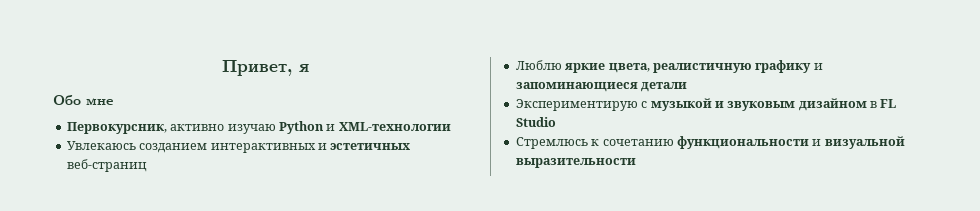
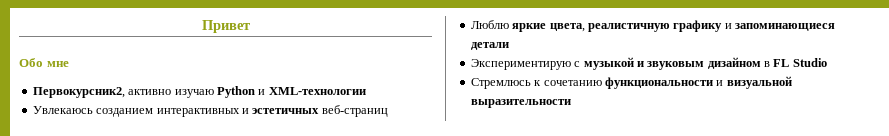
- Привет, я
+ Привет
- Первокурсник, активно изучаю Python и XML-технологии
+ Первокурсник2, активно изучаю Python и XML-технологии

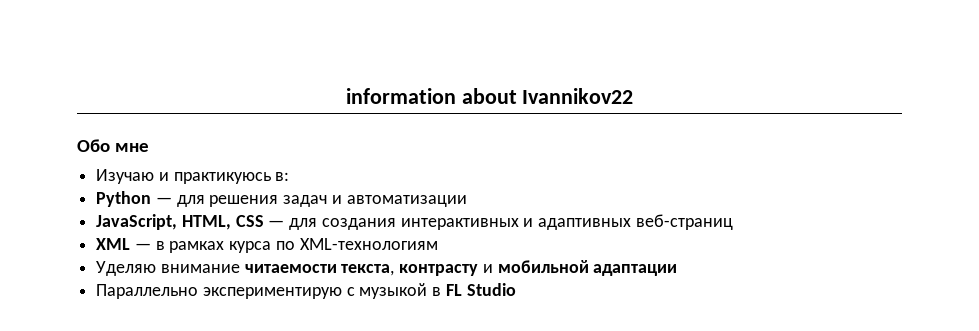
- Привет
+ information about Ivannikov22
- Первокурсник2, активно изучаю Python и XML-технологии
- Увлекаюсь созданием интерактивных и эстетичных веб-страниц
+ Изучаю и практикуюсь в:
+ Python — для решения задач и автоматизации
+ JavaScript, HTML, CSS — для создания интерактивных и адаптивных веб-страниц
- Люблю яркие цвета, реалистичную графику и запоминающиеся детали
- Экспериментирую с музыкой и звуковым дизайном в FL Studio
- Стремлюсь к сочетанию функциональности и визуальной выразительности
+ XML — в рамках курса по XML-технологиям
+ Уделяю внимание читаемости текста, контрасту и мобильной адаптации
+ Параллельно экспериментирую с музыкой в FL Studio

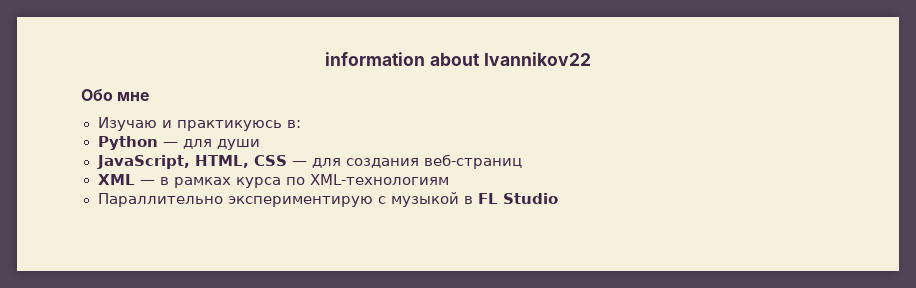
- Python — для решения задач и автоматизации
+ Python — для души
- JavaScript, HTML, CSS — для создания интерактивных и адаптивных веб-страниц
+ JavaScript, HTML, CSS — для создания веб-страниц
- Уделяю внимание читаемости текста, контрасту и мобильной адаптации
- Параллельно экспериментирую с музыкой в FL Studio
+ Параллительно экспериментирую с музыкой в FL Studio

